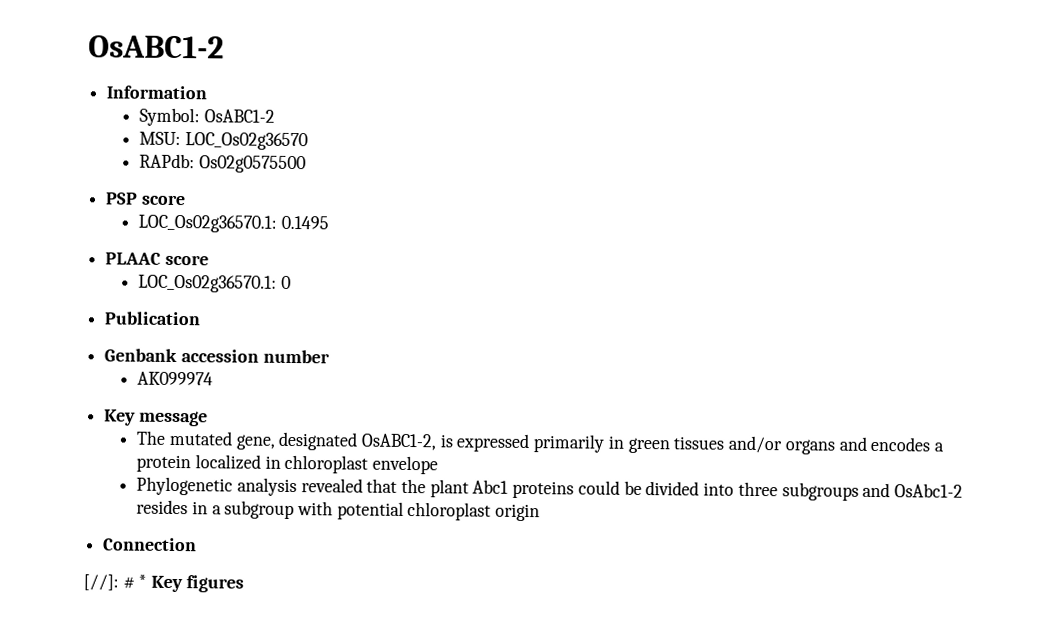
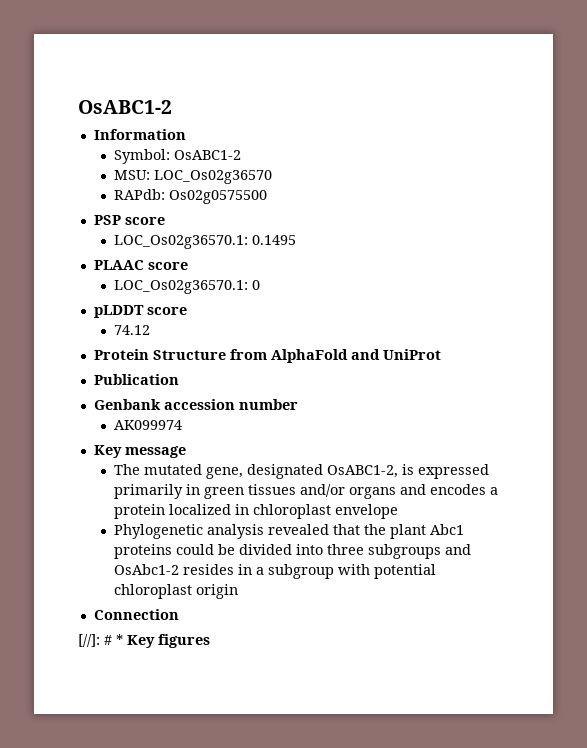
+ pLDDT score
+ 74.12
+ Protein Structure from AlphaFold and UniProt

